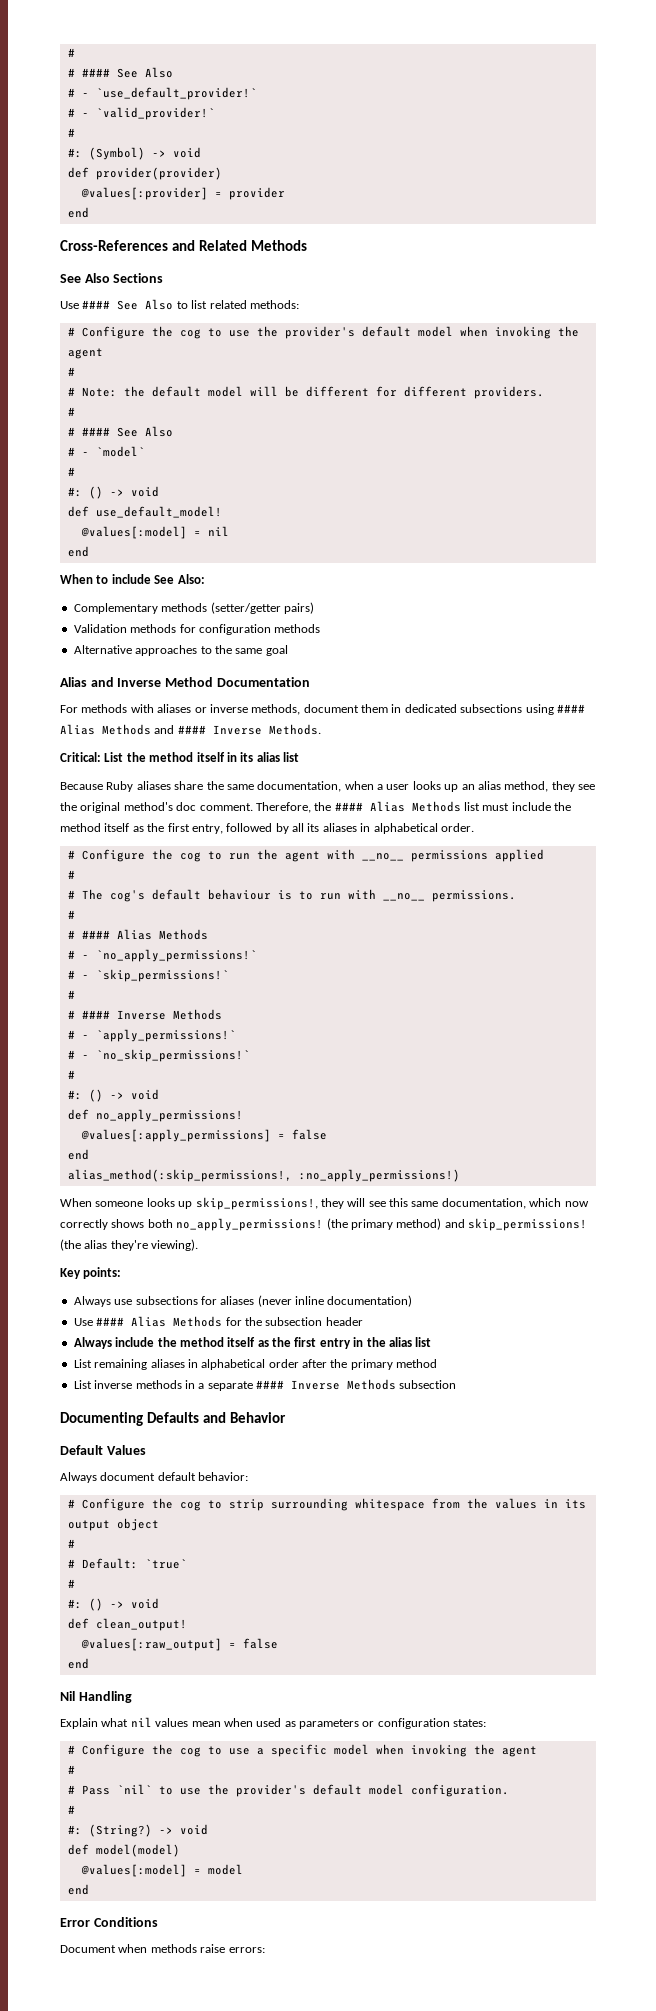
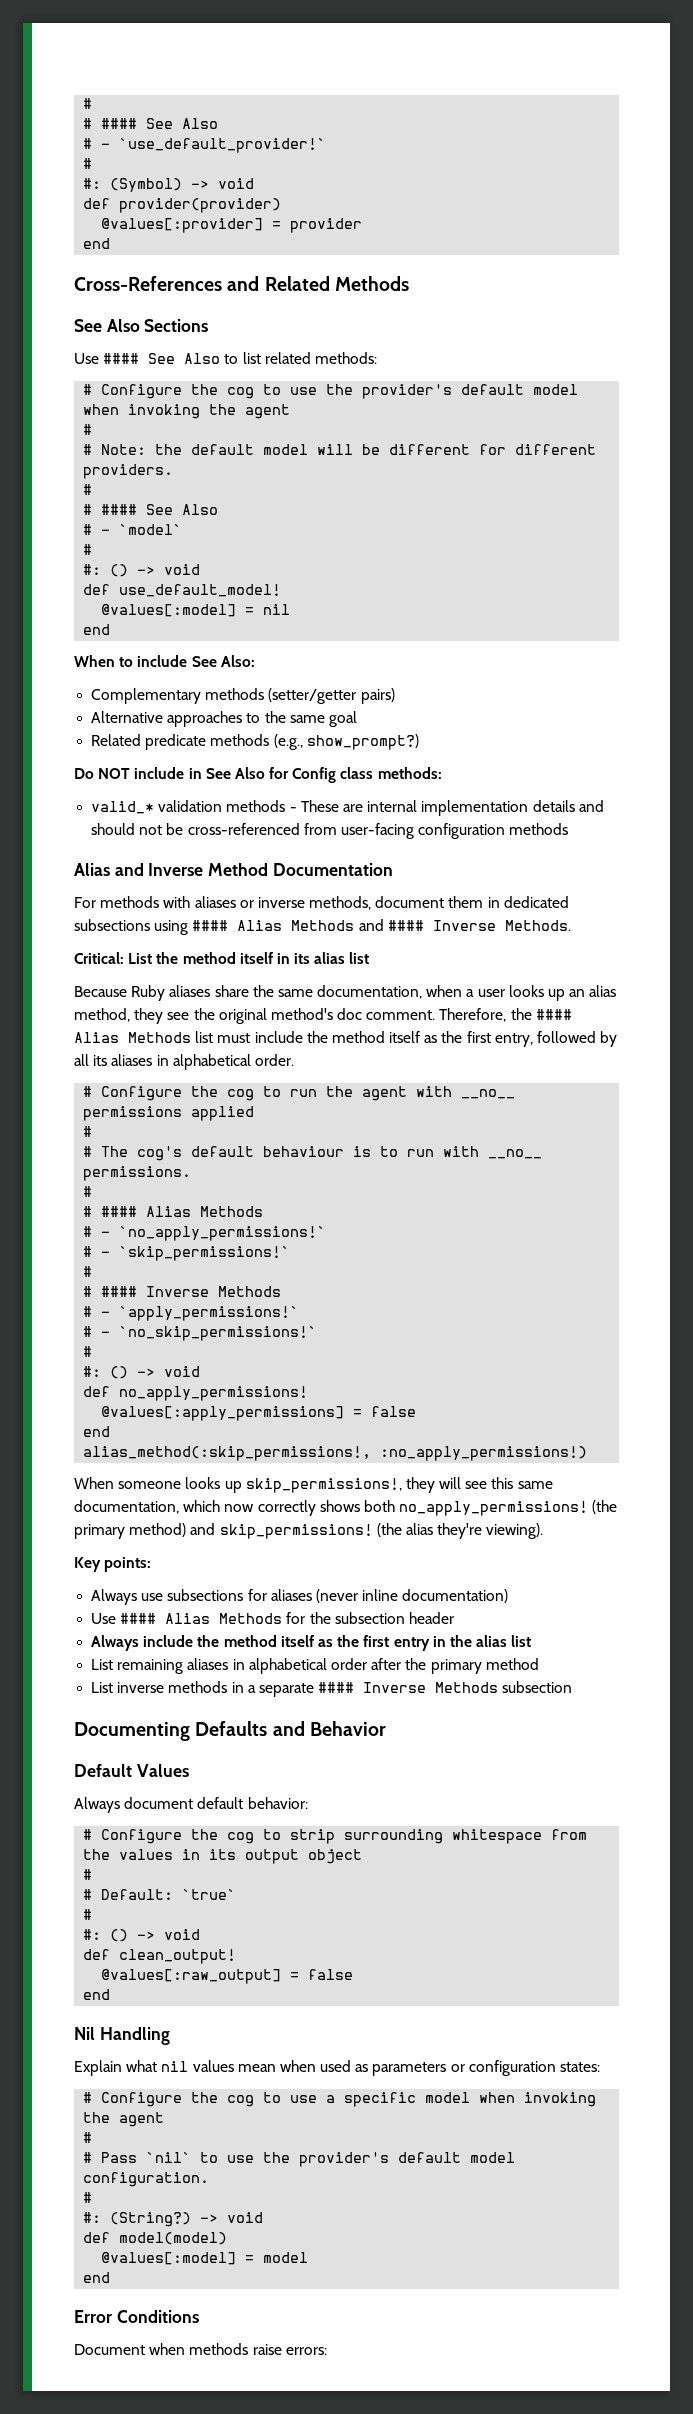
- # - `valid_provider!`
- Validation methods for configuration methods
+ Related predicate methods (e.g., show_prompt?)
+ Do NOT include in See Also for Config class methods:
+ valid_* validation methods - These are internal implementation details and should not be cross-referenced from user-facing configuration methods

